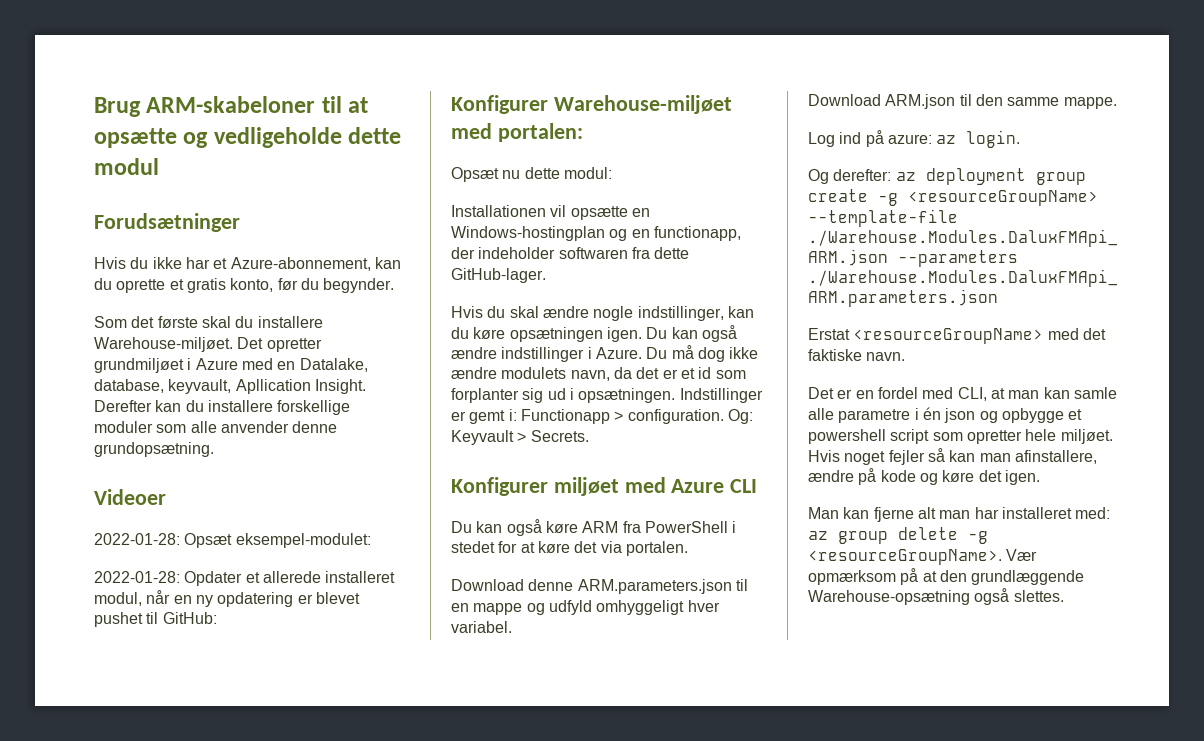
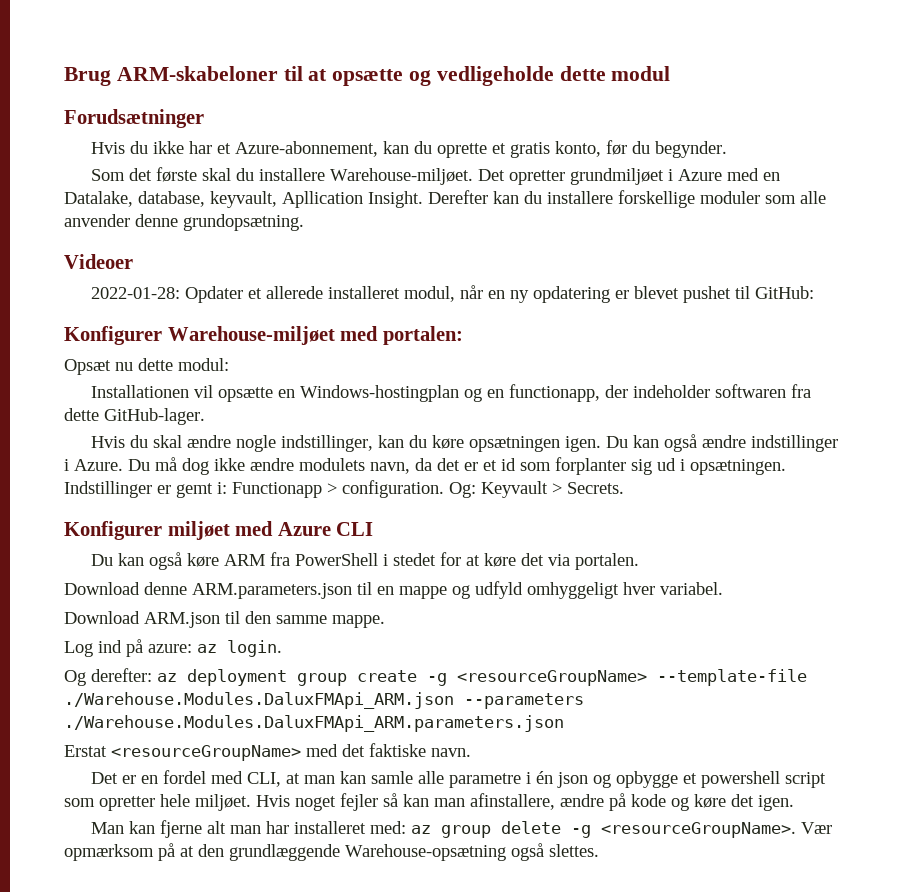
- 2022-01-28: Opsæt eksempel-modulet:

